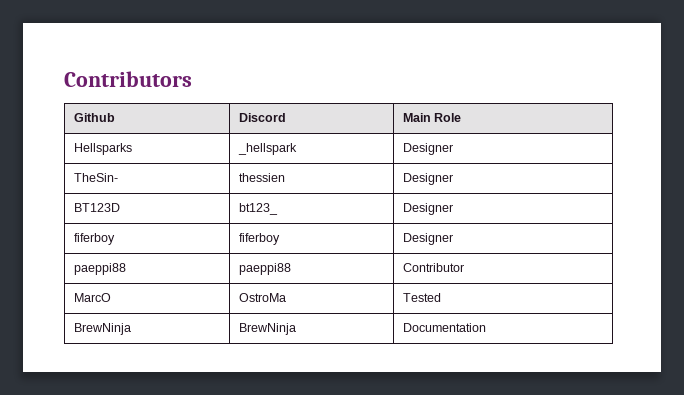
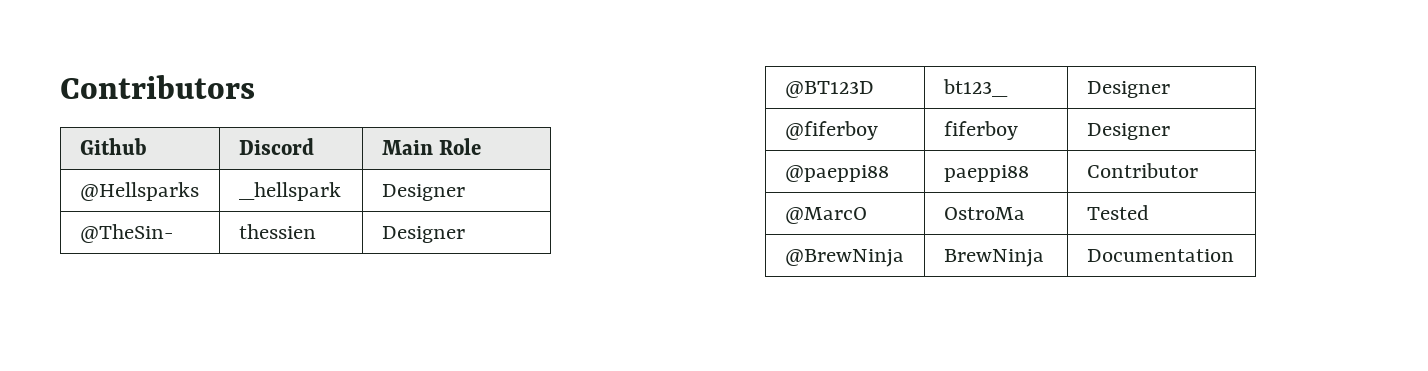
- Hellsparks | _hellspark | Designer
+ @Hellsparks | _hellspark | Designer
- TheSin- | thessien | Designer
+ @TheSin- | thessien | Designer
- BT123D | bt123_ | Designer
+ @BT123D | bt123_ | Designer
- fiferboy | fiferboy | Designer
+ @fiferboy | fiferboy | Designer
- paeppi88 | paeppi88 | Contributor
+ @paeppi88 | paeppi88 | Contributor
- MarcO | OstroMa | Tested
+ @MarcO | OstroMa | Tested
- BrewNinja | BrewNinja | Documentation
+ @BrewNinja | BrewNinja | Documentation

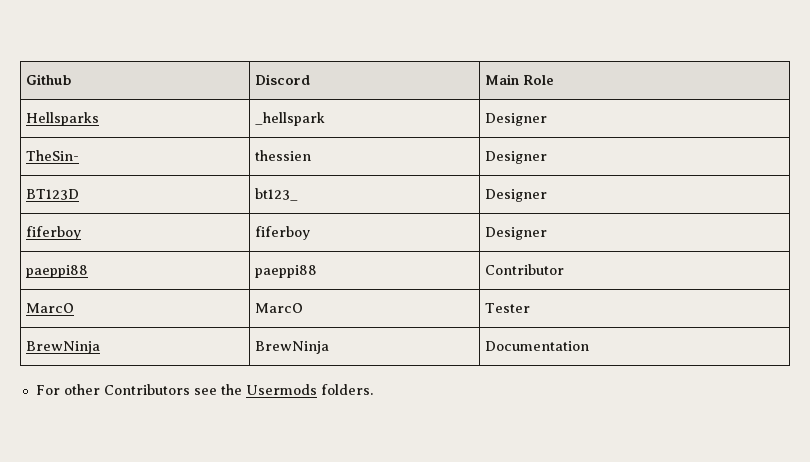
- Contributors
- @Hellsparks | _hellspark | Designer
+ Hellsparks | _hellspark | Designer
- @TheSin- | thessien | Designer
+ TheSin- | thessien | Designer
- @BT123D | bt123_ | Designer
+ BT123D | bt123_ | Designer
- @fiferboy | fiferboy | Designer
+ fiferboy | fiferboy | Designer
- @paeppi88 | paeppi88 | Contributor
+ paeppi88 | paeppi88 | Contributor
- @MarcO | OstroMa | Tested
- @BrewNinja | BrewNinja | Documentation
+ MarcO | MarcO | Tester
+ BrewNinja | BrewNinja | Documentation
+ For other Contributors see the Usermods folders.

